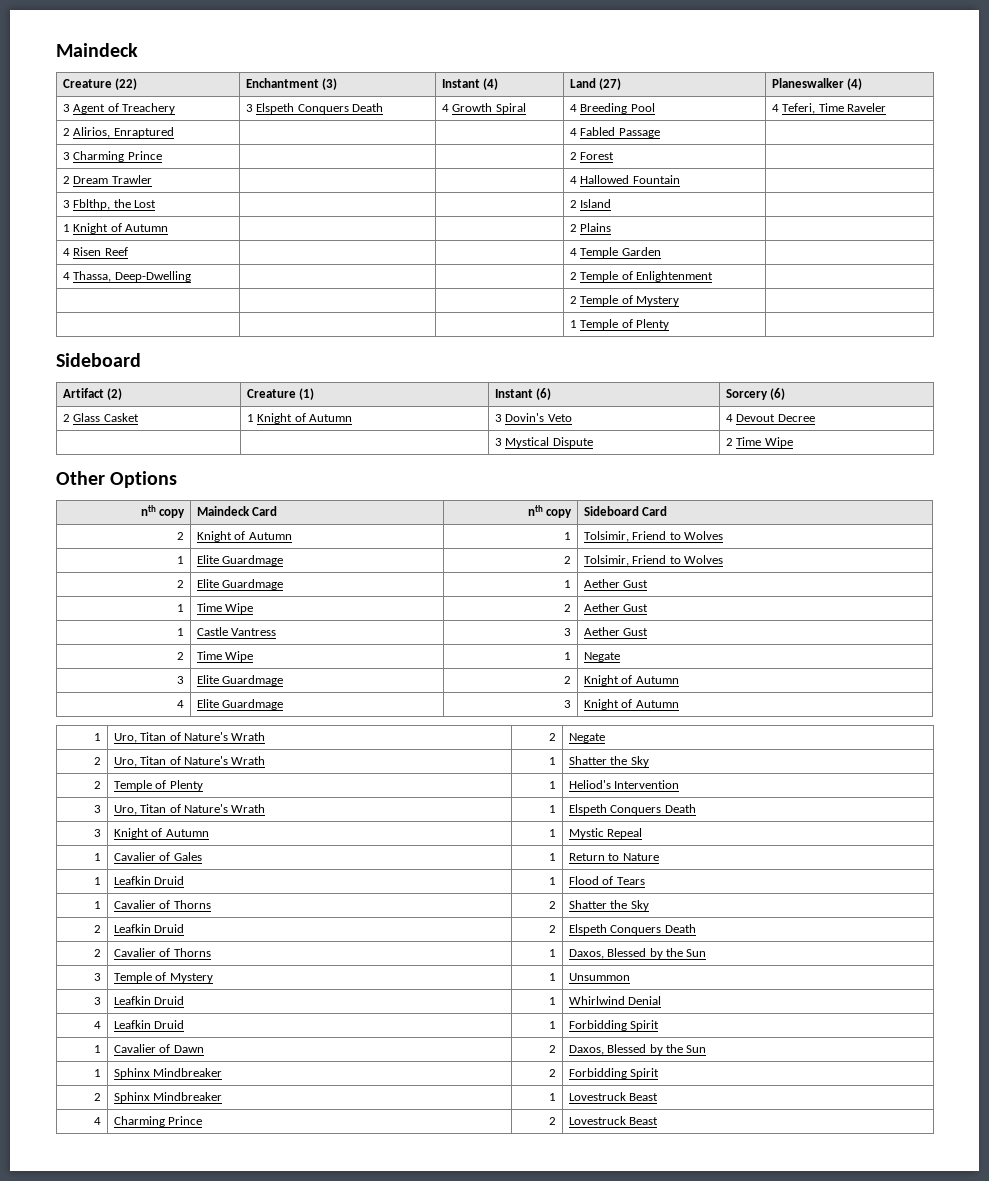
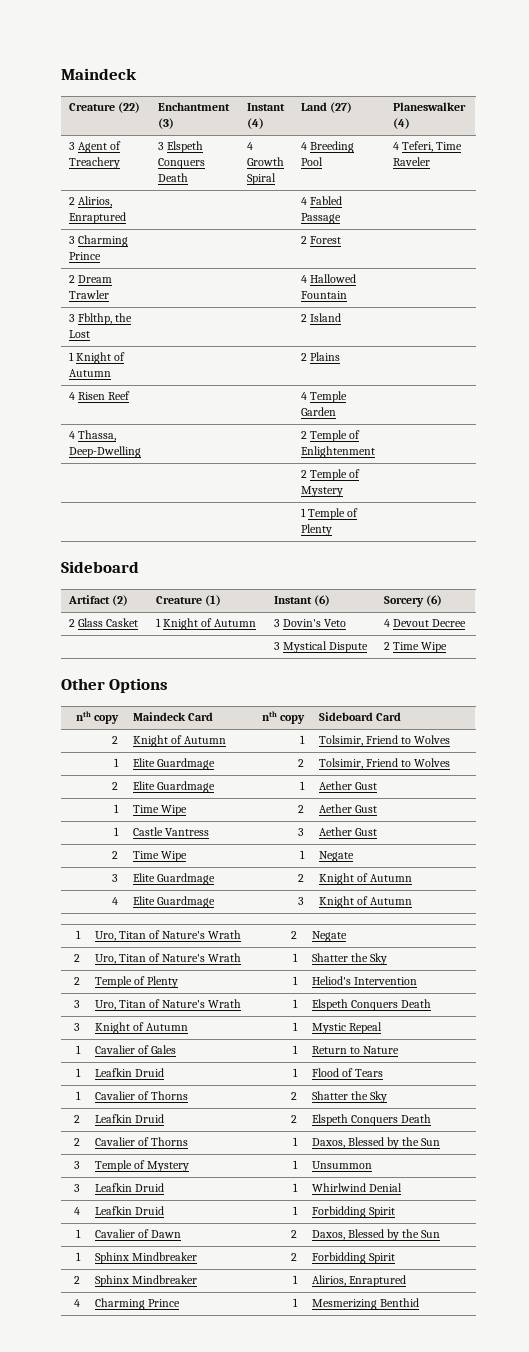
- 2 | Sphinx Mindbreaker | 1 | Lovestruck Beast
+ 2 | Sphinx Mindbreaker | 1 | Alirios, Enraptured
- 4 | Charming Prince | 2 | Lovestruck Beast
+ 4 | Charming Prince | 1 | Mesmerizing Benthid

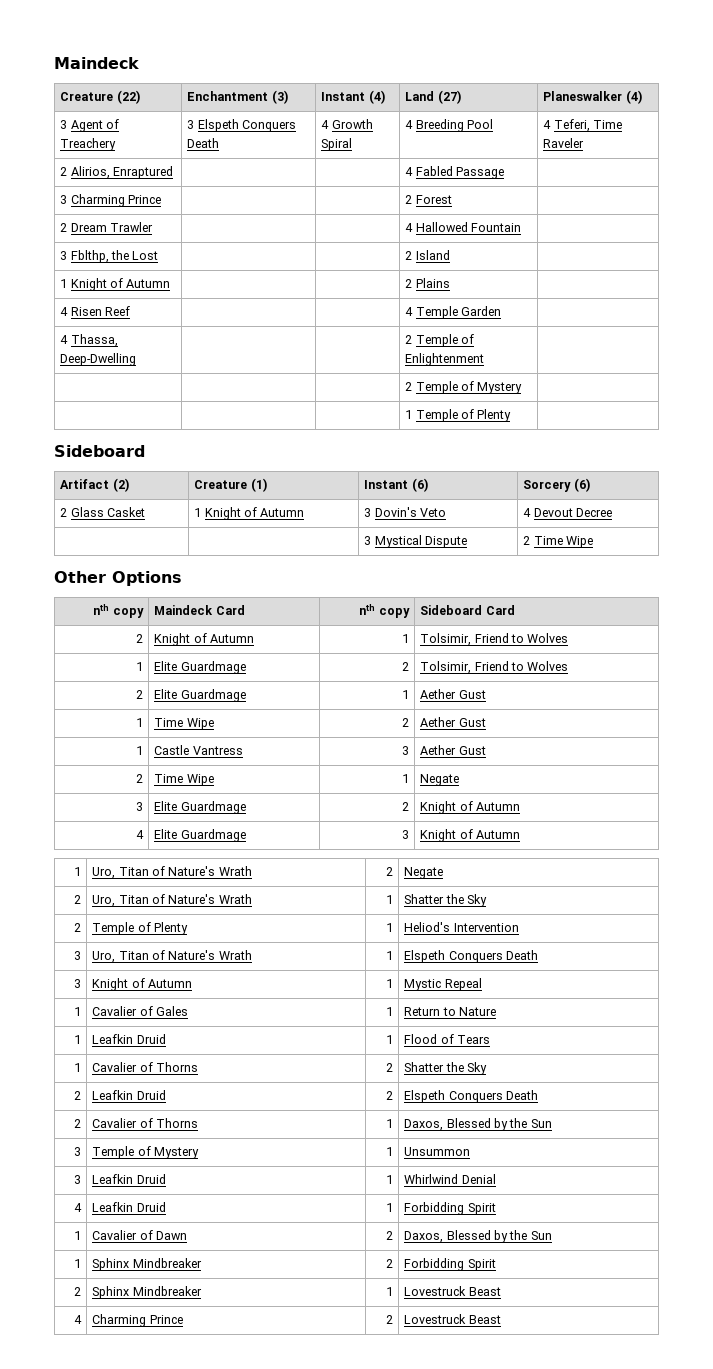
- 2 | Sphinx Mindbreaker | 1 | Alirios, Enraptured
+ 2 | Sphinx Mindbreaker | 1 | Lovestruck Beast
- 4 | Charming Prince | 1 | Mesmerizing Benthid
+ 4 | Charming Prince | 2 | Lovestruck Beast

